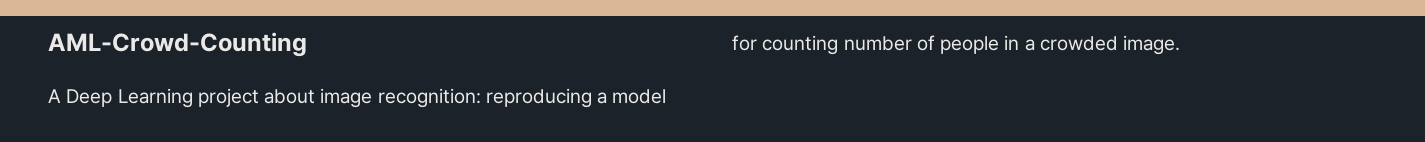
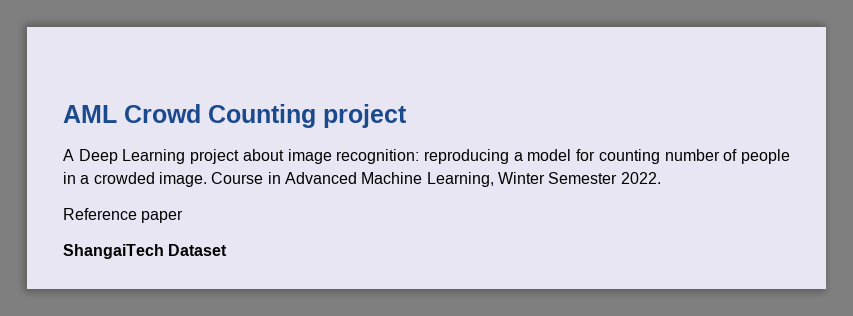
- AML-Crowd-Counting
+ AML Crowd Counting project
+ Course in Advanced Machine Learning, Winter Semester 2022.
+ Reference paper
+ ShangaiTech Dataset

